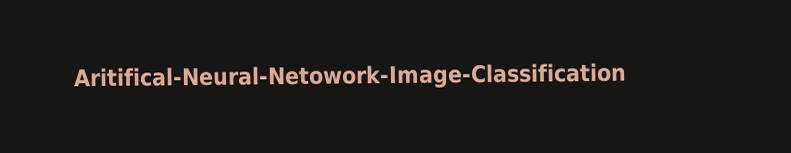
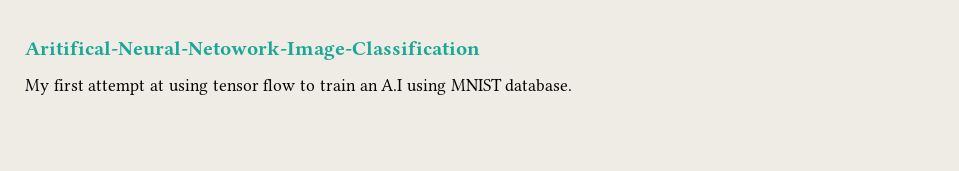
+ My first attempt at using tensor flow to train an A.I using MNIST database.

